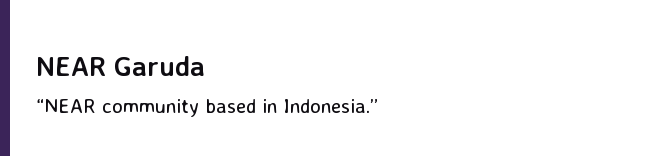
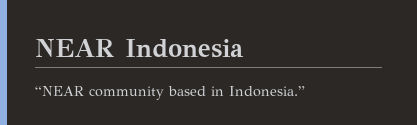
- NEAR Garuda
+ NEAR Indonesia

